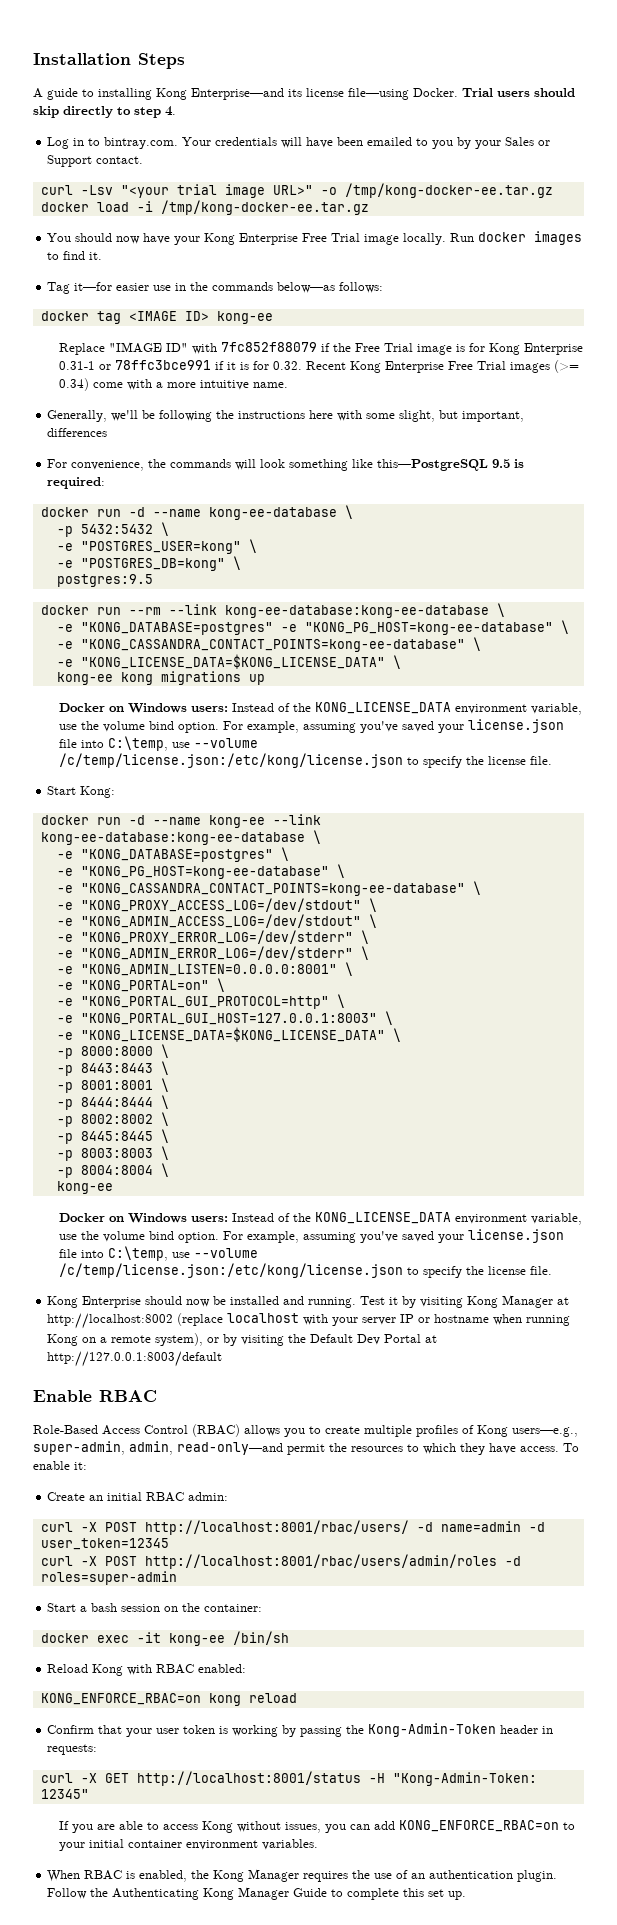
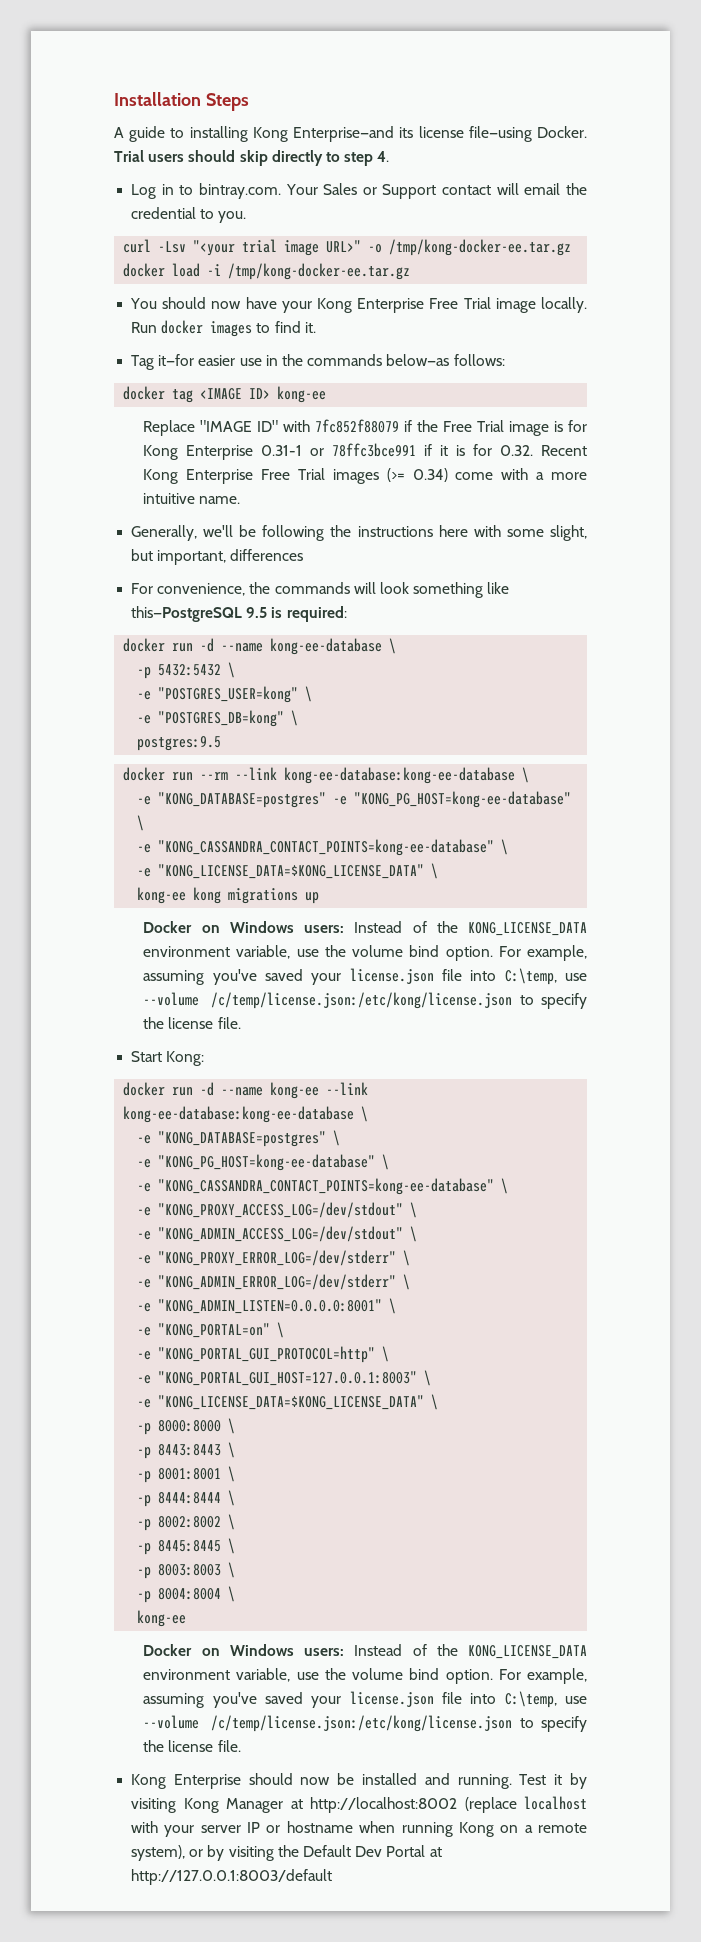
- Log in to bintray.com. Your credentials will have been emailed to you by your Sales or Support contact.
+ Log in to bintray.com. Your Sales or Support contact will email the credential to you.
- Enable RBAC
- Role-Based Access Control (RBAC) allows you to create multiple profiles of Kong users—e.g., super-admin, admin, read-only—and permit the resources to which they have access. To enable it:
- Create an initial RBAC admin:
- curl -X POST http://localhost:8001/rbac/users/ -d name=admin -d user_token=12345
- curl -X POST http://localhost:8001/rbac/users/admin/roles -d roles=super-admin
- Start a bash session on the container:
- docker exec -it kong-ee /bin/sh
- Reload Kong with RBAC enabled:
- KONG_ENFORCE_RBAC=on kong reload
- Confirm that your user token is working by passing the Kong-Admin-Token header in requests:
- curl -X GET http://localhost:8001/status -H "Kong-Admin-Token: 12345"
- If you are able to access Kong without issues, you can add KONG_ENFORCE_RBAC=on to your initial container environment variables.
- When RBAC is enabled, the Kong Manager requires the use of an authentication plugin. Follow the Authenticating Kong Manager Guide to complete this set up.

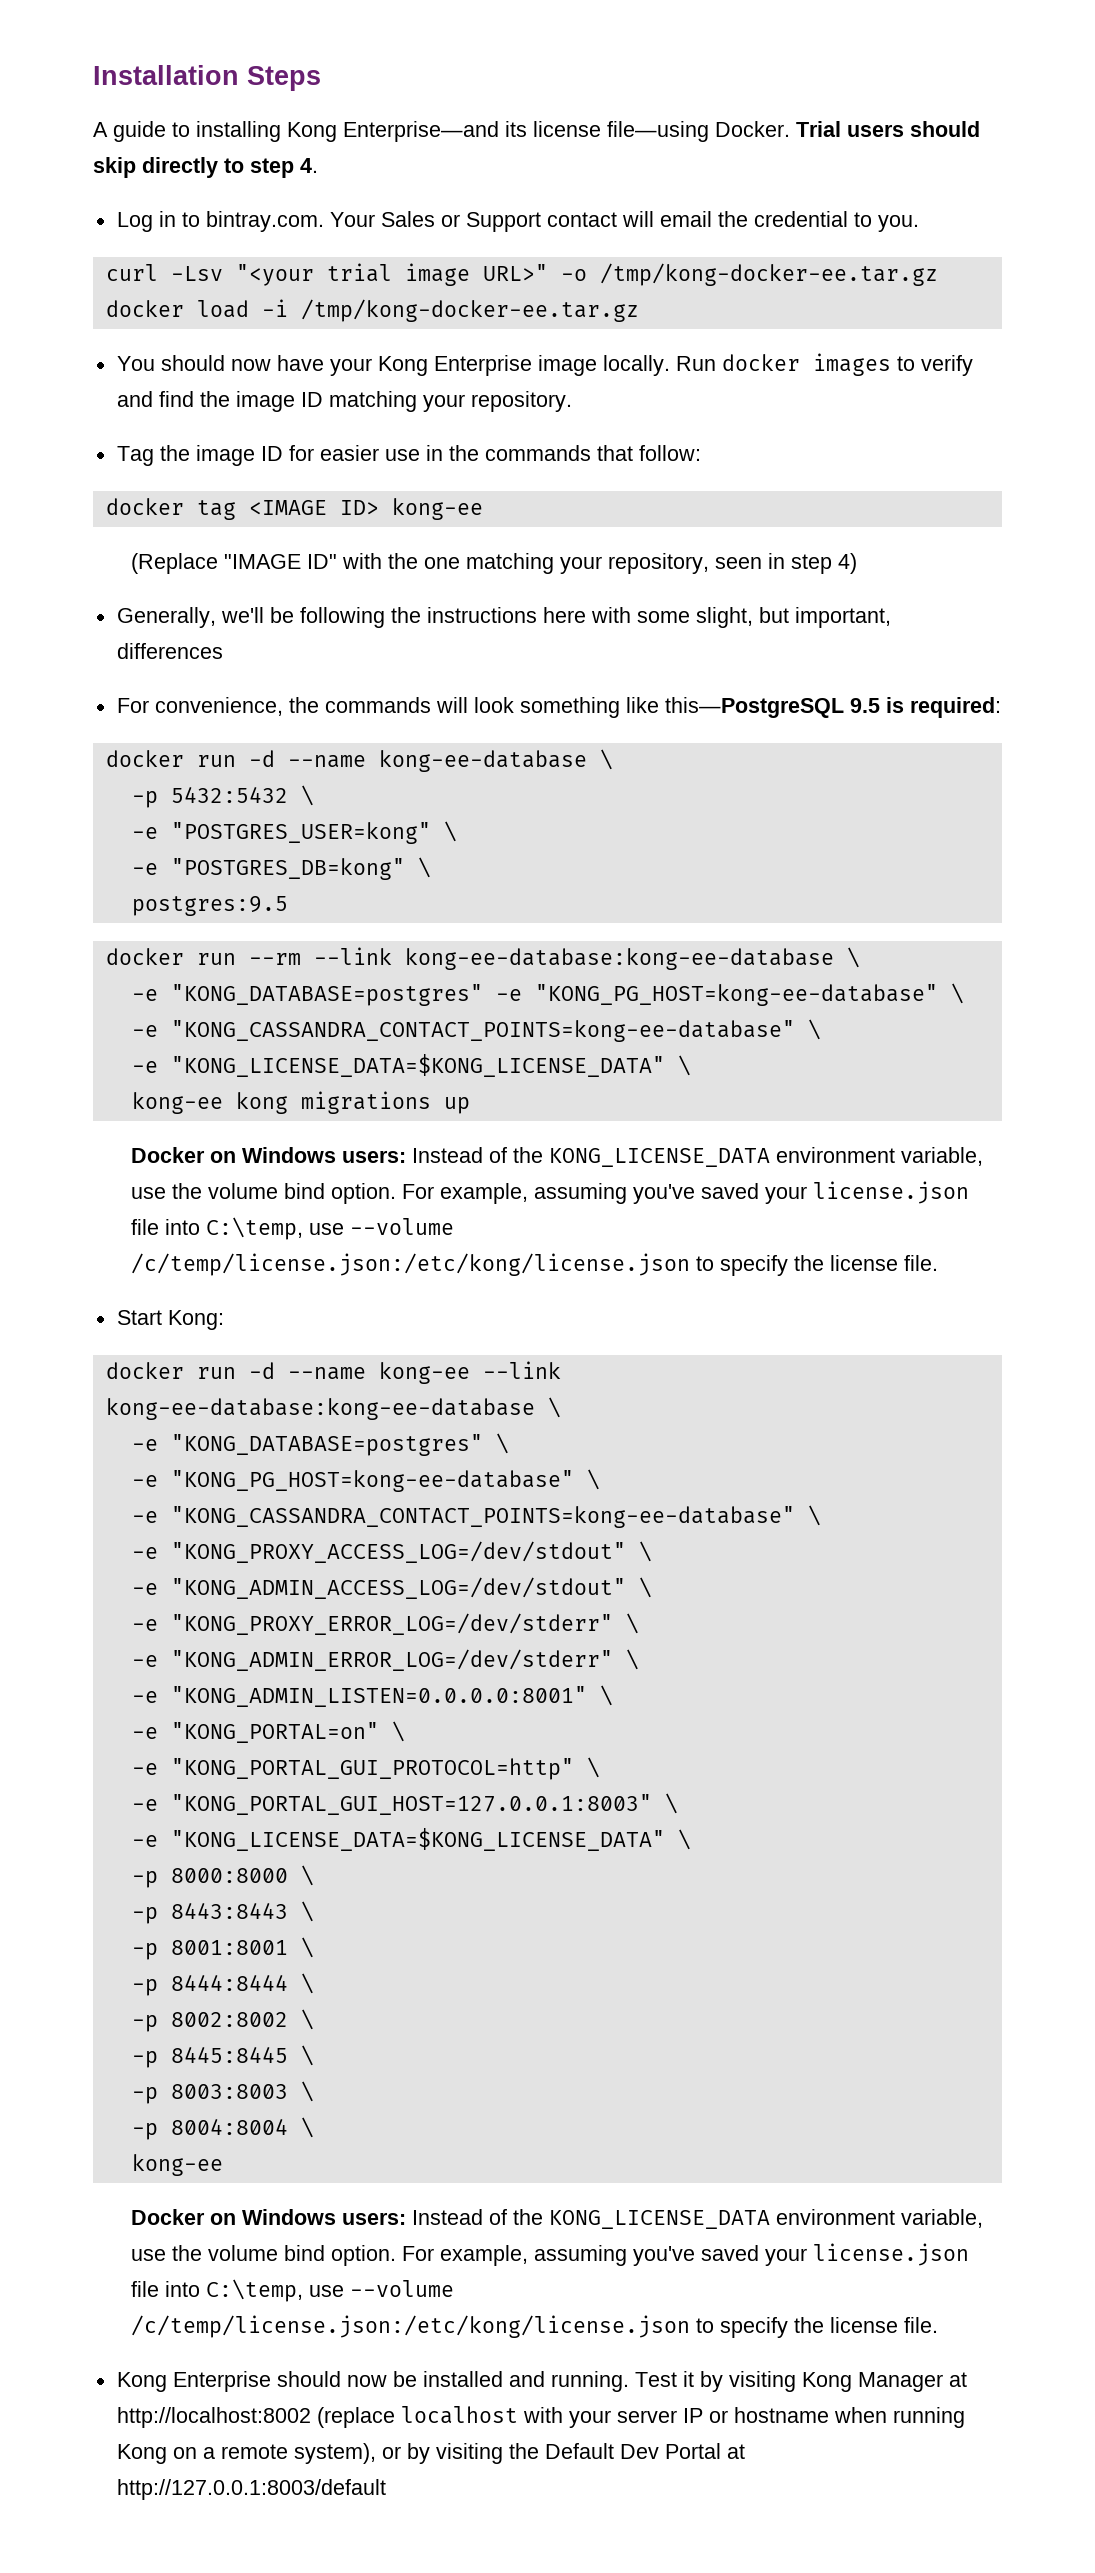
- You should now have your Kong Enterprise Free Trial image locally.
+ You should now have your Kong Enterprise image locally.
- Run docker images to find it.
- Tag it—for easier use in the commands below—as follows:
+ Run docker images to verify and find the image ID matching your repository.
+ Tag the image ID for easier use in the commands that follow:
- Replace "IMAGE ID" with 7fc852f88079 if the Free Trial image is for Kong Enterprise 0.31-1 or 78ffc3bce991 if it is for 0.32. Recent Kong Enterprise Free Trial images (>= 0.34) come with a more intuitive name.
+ (Replace "IMAGE ID" with the one matching your repository, seen in step 4)

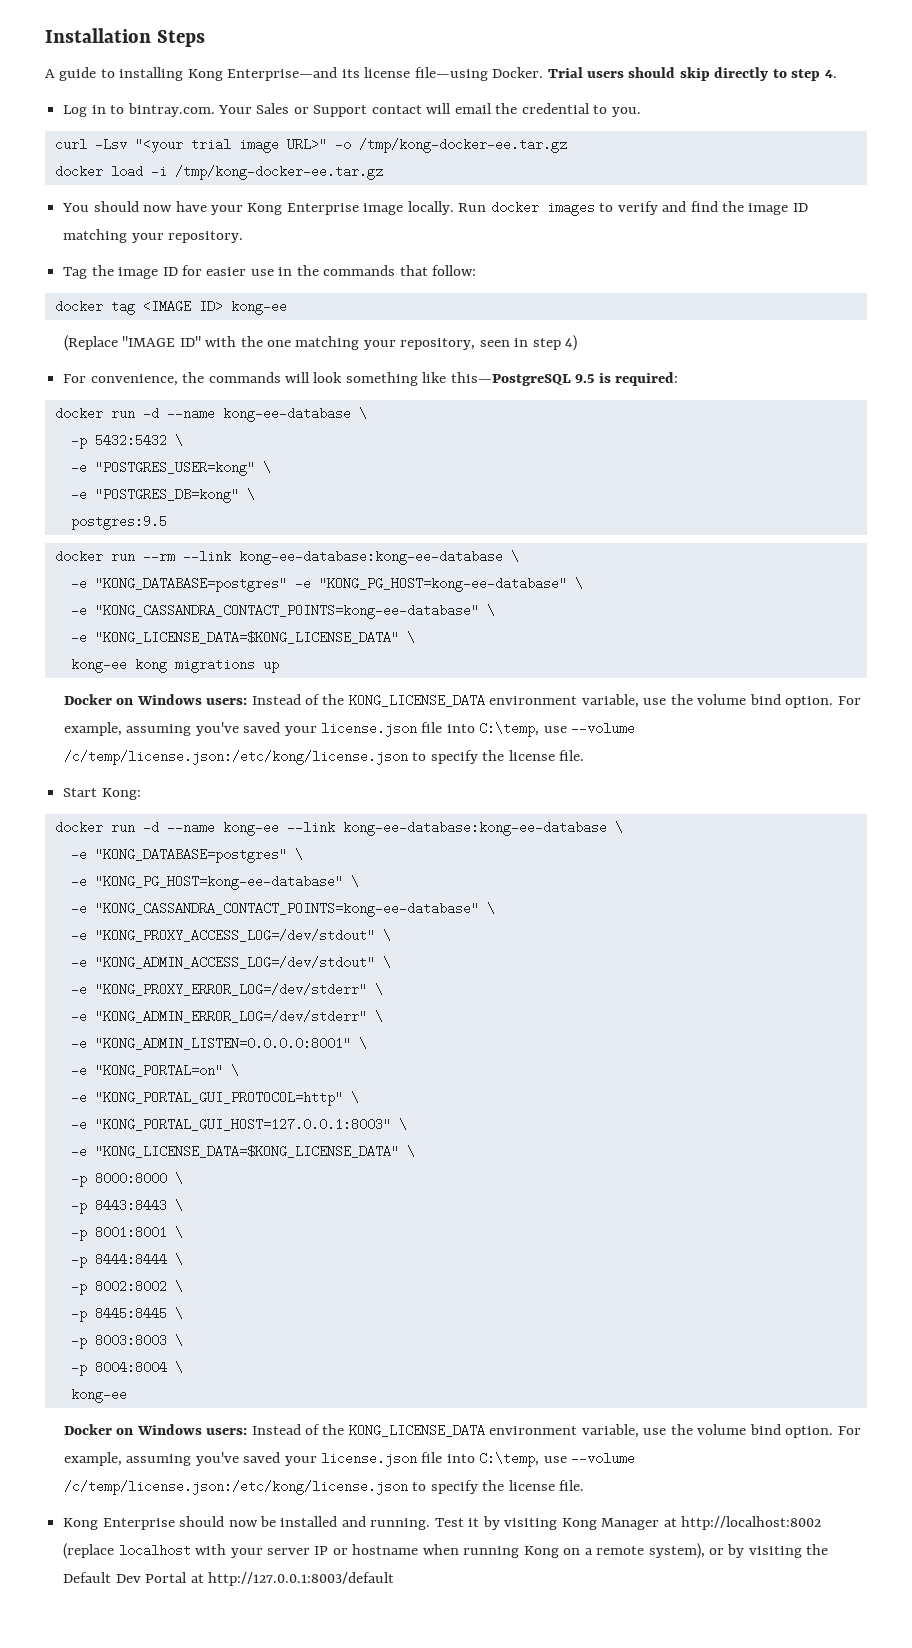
- Generally, we'll be following the instructions here with some slight, but important, differences

